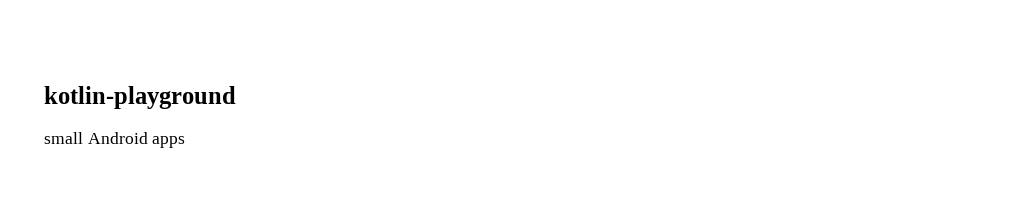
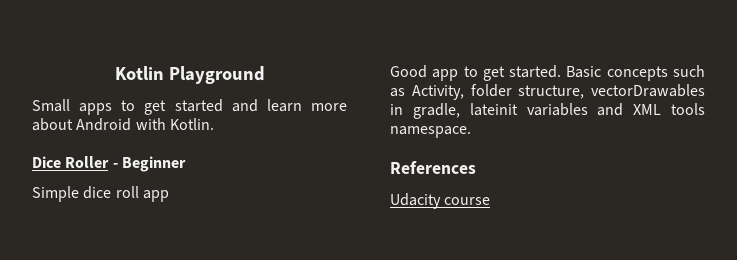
- kotlin-playground
- small Android apps
+ Kotlin Playground
+ Small apps to get started and learn more about Android with Kotlin.
+ Dice Roller - Beginner
+ Simple dice roll app
+ Good app to get started. Basic concepts such as Activity, folder structure, vectorDrawables in gradle, lateinit variables and XML tools namespace.
+ References
+ Udacity course

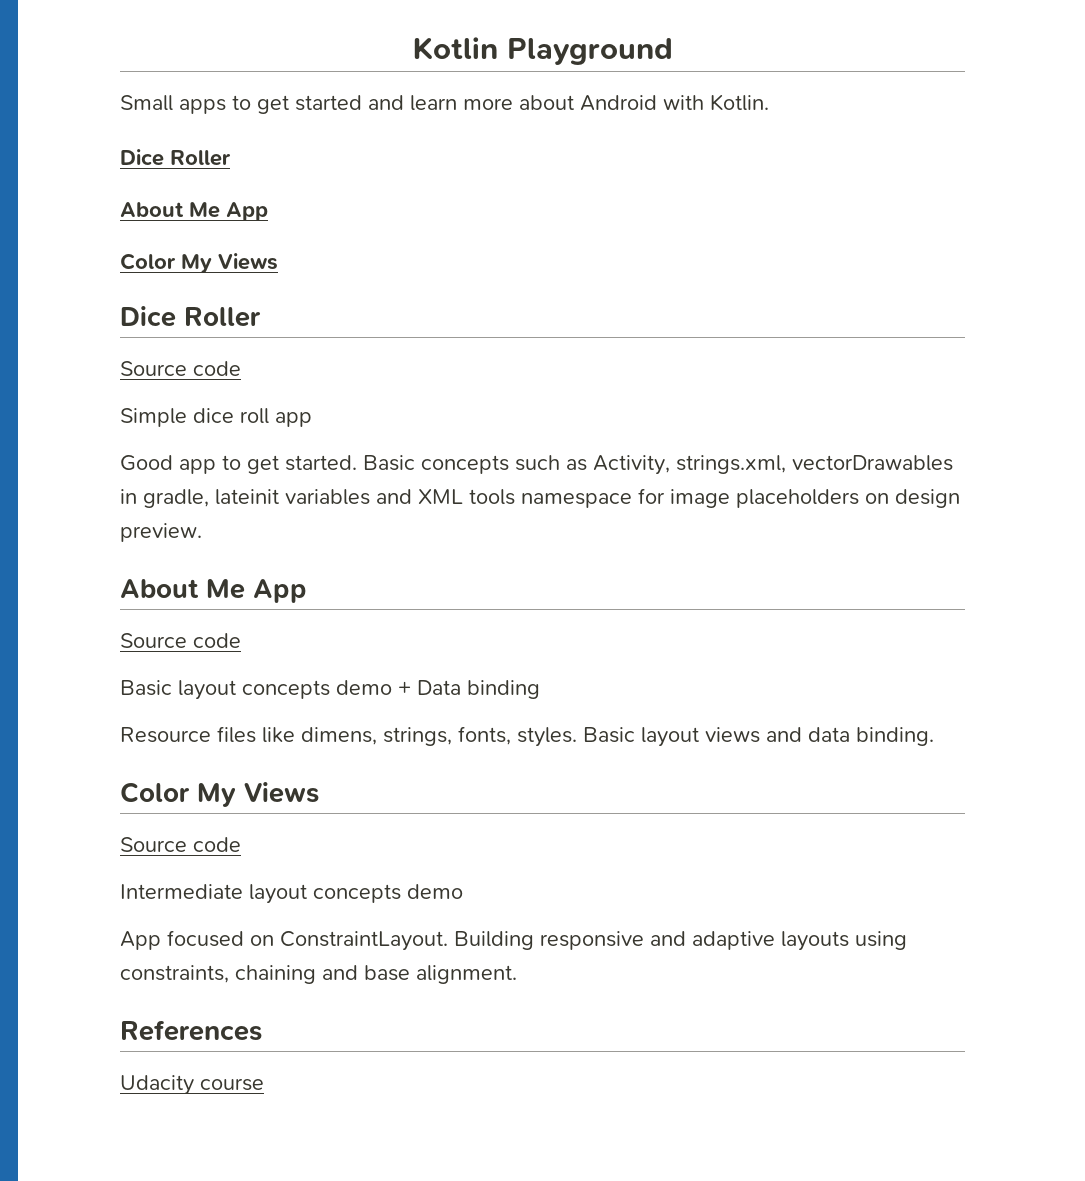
  Small apps to get started and learn more about Android with Kotlin.
- Dice Roller - Beginner
+ Dice Roller
+ About Me App
+ Color My Views
+ Dice Roller
+ Source code
- Basic concepts such as Activity, folder structure, vectorDrawables in gradle, lateinit variables and XML tools namespace.
+ Basic concepts such as Activity, strings.xml, vectorDrawables in gradle, lateinit variables and XML tools namespace for image placeholders on design preview.
+ About Me App
+ Source code
+ Basic layout concepts demo + Data binding
+ Resource files like dimens, strings, fonts, styles. Basic layout views and data binding.
+ Color My Views
+ Source code
+ Intermediate layout concepts demo
+ App focused on ConstraintLayout. Building responsive and adaptive layouts using constraints, chaining and base alignment.

